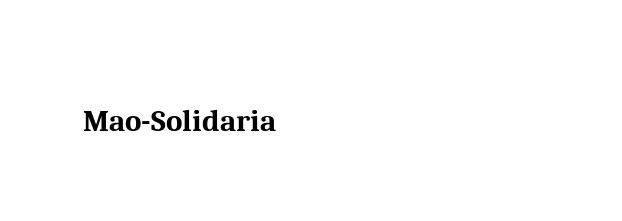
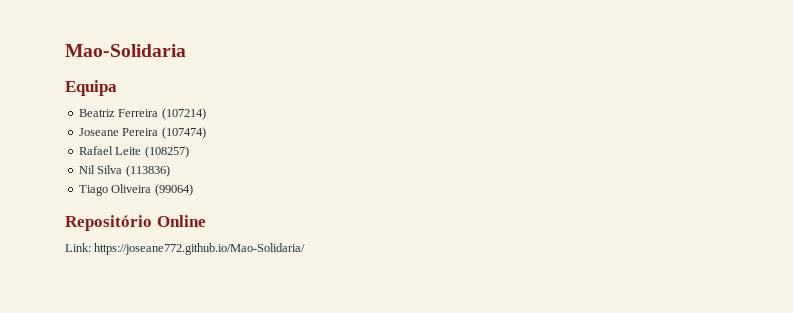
+ Equipa
+ Beatriz Ferreira (107214)
+ Joseane Pereira (107474)
+ Rafael Leite (108257)
+ Nil Silva (113836)
+ Tiago Oliveira (99064)
+ Repositório Online
+ Link: https://joseane772.github.io/Mao-Solidaria/

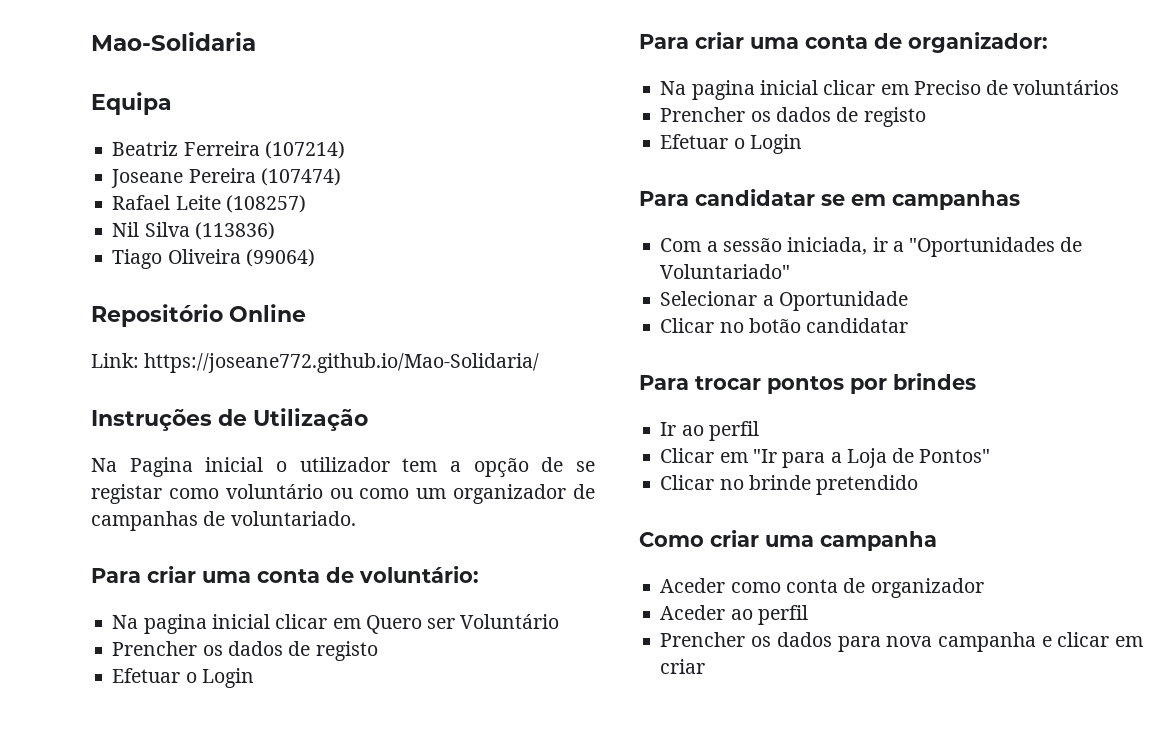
+ Instruções de Utilização
+ Na Pagina inicial o utilizador tem a opção de se registar como voluntário ou como um organizador de campanhas de voluntariado.
+ Para criar uma conta de voluntário:
+ Na pagina inicial clicar em Quero ser Voluntário
+ Prencher os dados de registo
+ Efetuar o Login
+ Para criar uma conta de organizador:
+ Na pagina inicial clicar em Preciso de voluntários
+ Prencher os dados de registo
+ Efetuar o Login
+ Para candidatar se em campanhas
+ Com a sessão iniciada, ir a "Oportunidades de Voluntariado"
+ Selecionar a Oportunidade
+ Clicar no botão candidatar
+ Para trocar pontos por brindes
+ Ir ao perfil
+ Clicar em "Ir para a Loja de Pontos"
+ Clicar no brinde pretendido
+ Como criar uma campanha
+ Aceder como conta de organizador
+ Aceder ao perfil
+ Prencher os dados para nova campanha e clicar em criar

